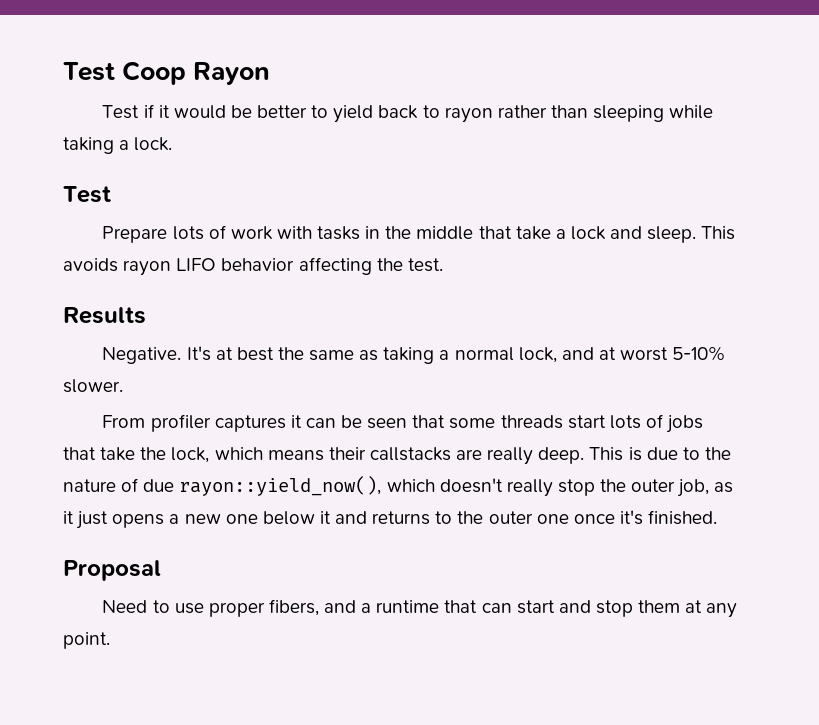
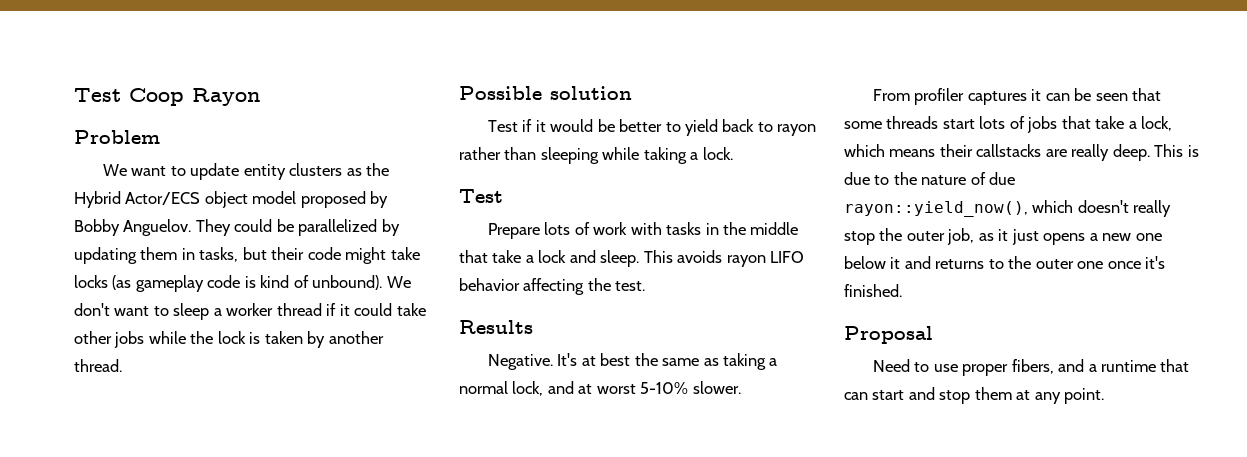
+ Problem
+ We want to update entity clusters as the Hybrid Actor/ECS object model proposed by Bobby Anguelov. They could be parallelized by updating them in tasks, but their code might take locks (as gameplay code is kind of unbound). We don't want to sleep a worker thread if it could take other jobs while the lock is taken by another thread.
+ Possible solution
- From profiler captures it can be seen that some threads start lots of jobs that take the lock, which means their callstacks are really deep.
+ From profiler captures it can be seen that some threads start lots of jobs that take a lock, which means their callstacks are really deep.

